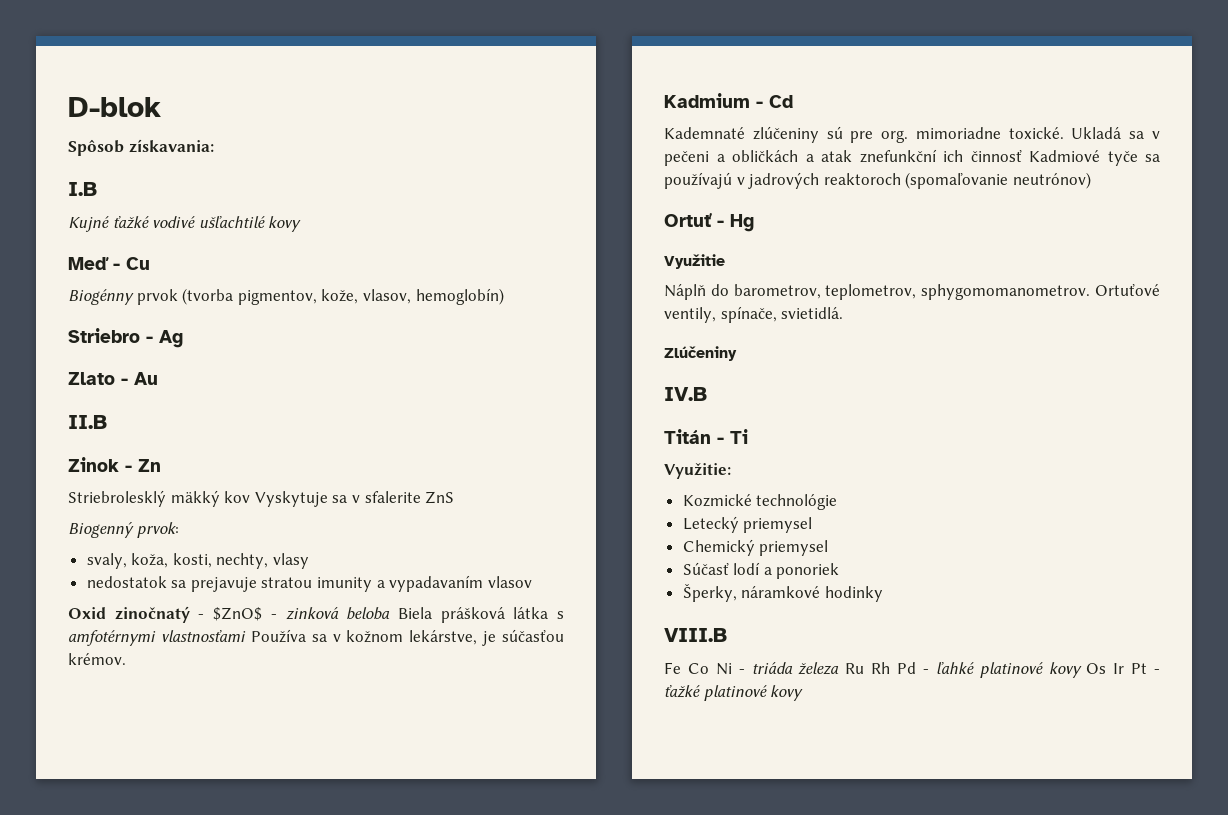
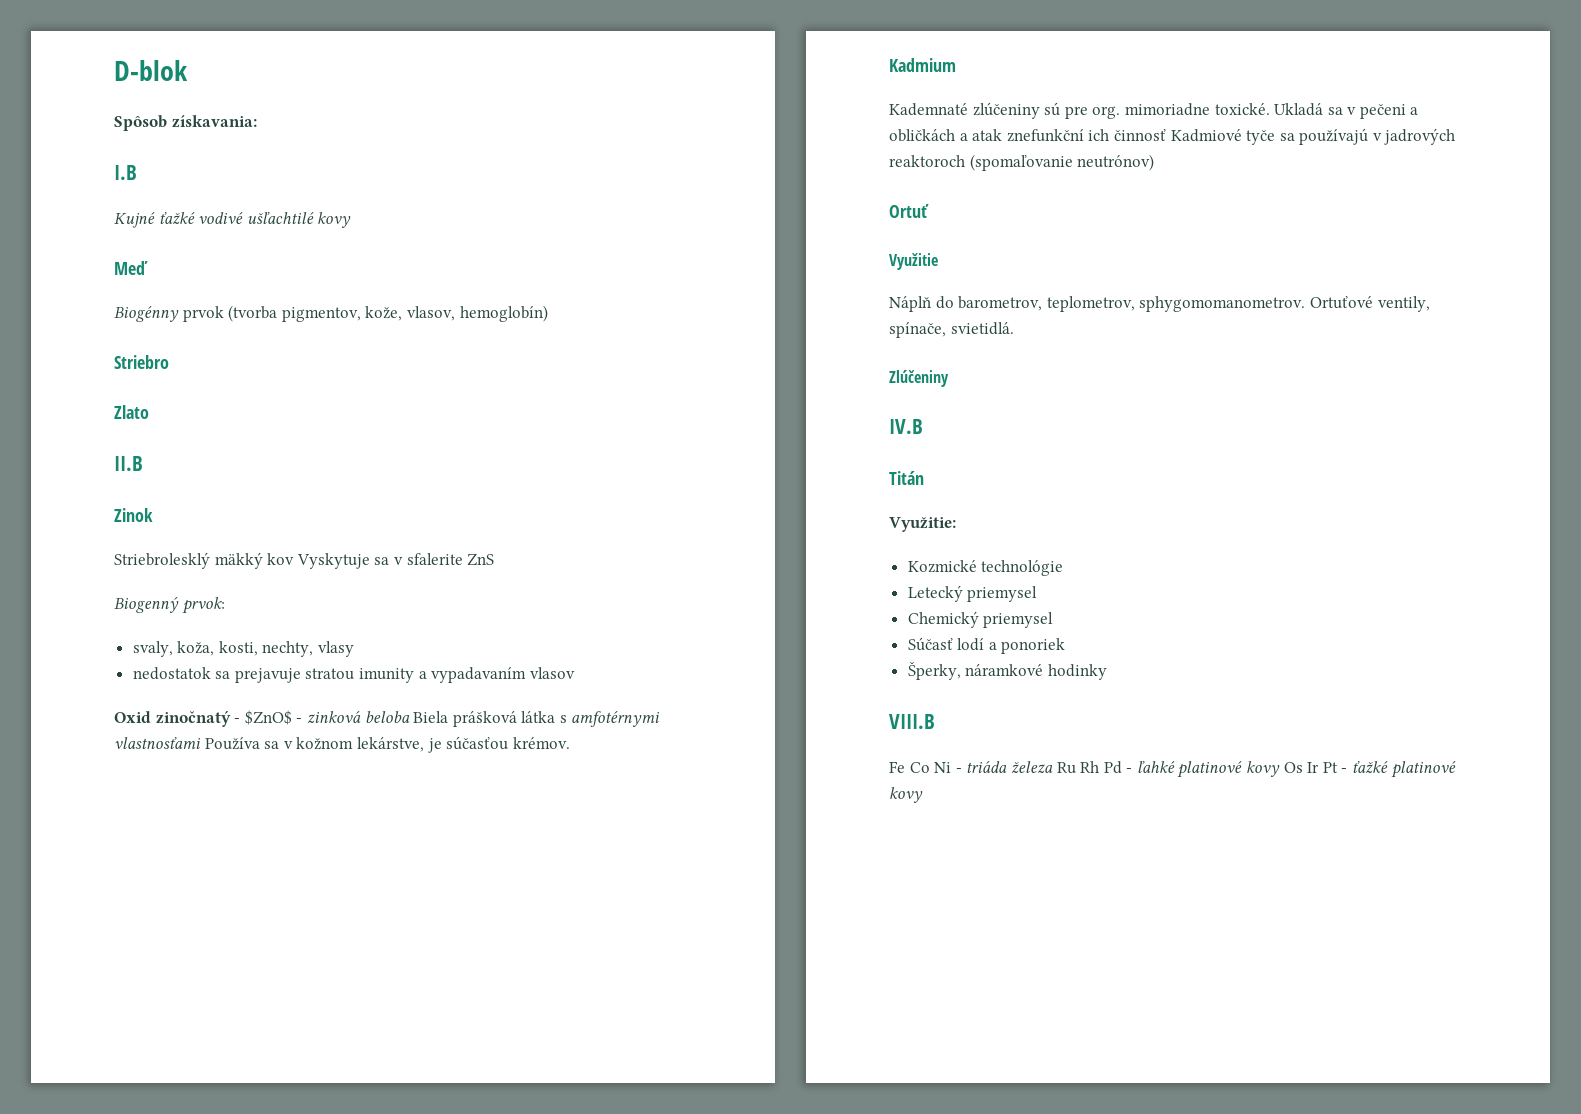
- Meď - Cu
+ Meď
- Striebro - Ag
+ Striebro
- Zlato - Au
+ Zlato
- Zinok - Zn
+ Zinok
- Kadmium - Cd
+ Kadmium
- Ortuť - Hg
+ Ortuť
- Titán - Ti
+ Titán

